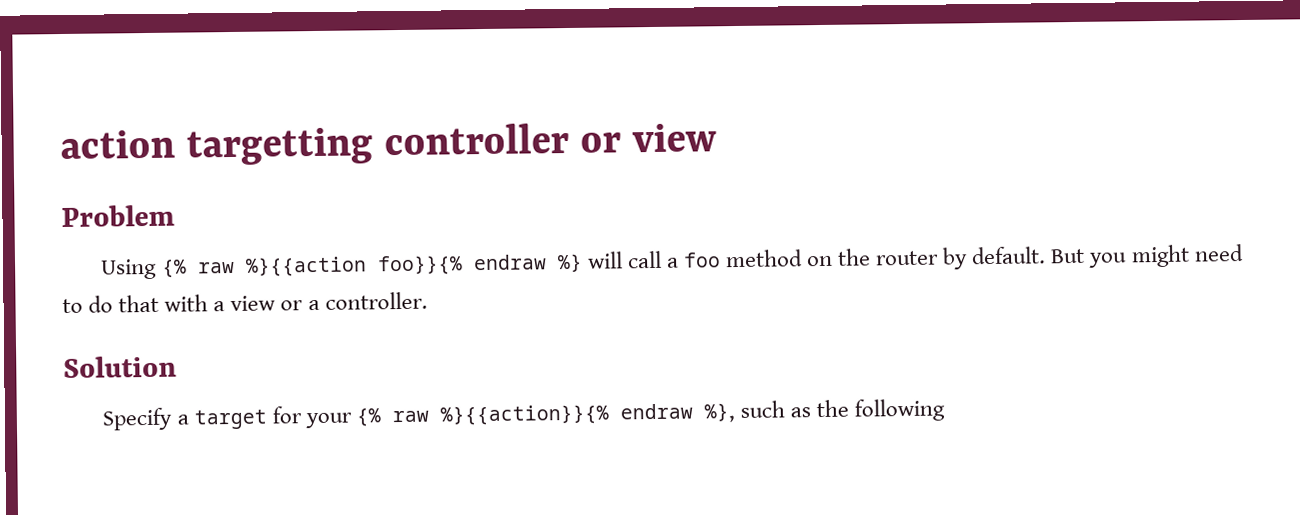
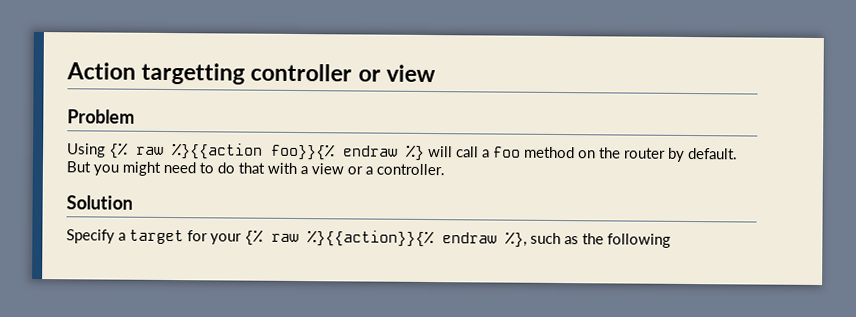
- action targetting controller or view
+ Action targetting controller or view

